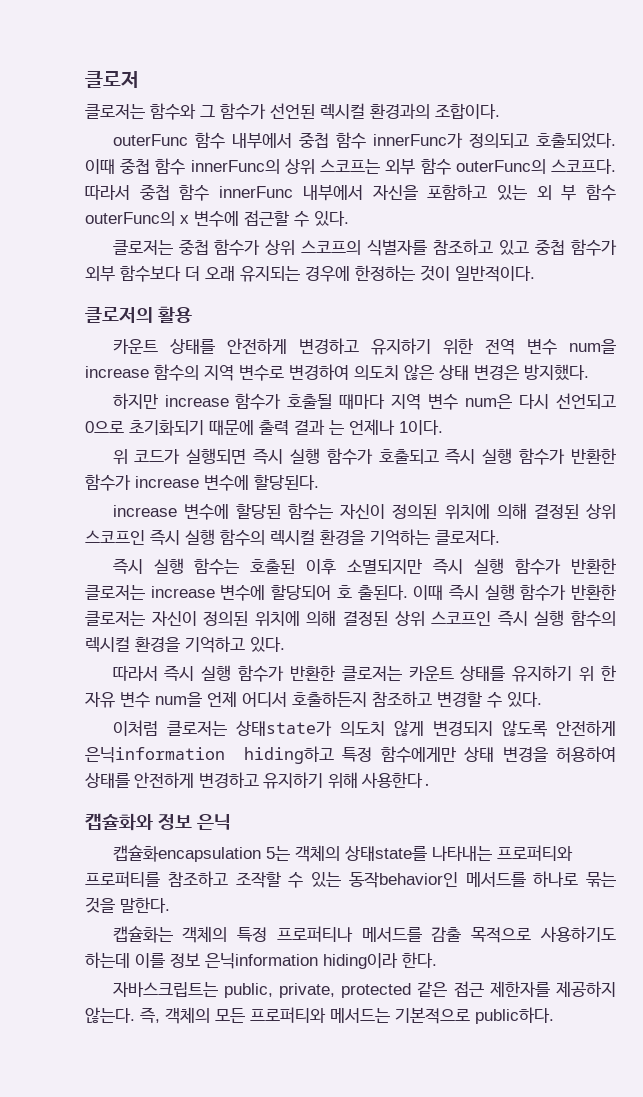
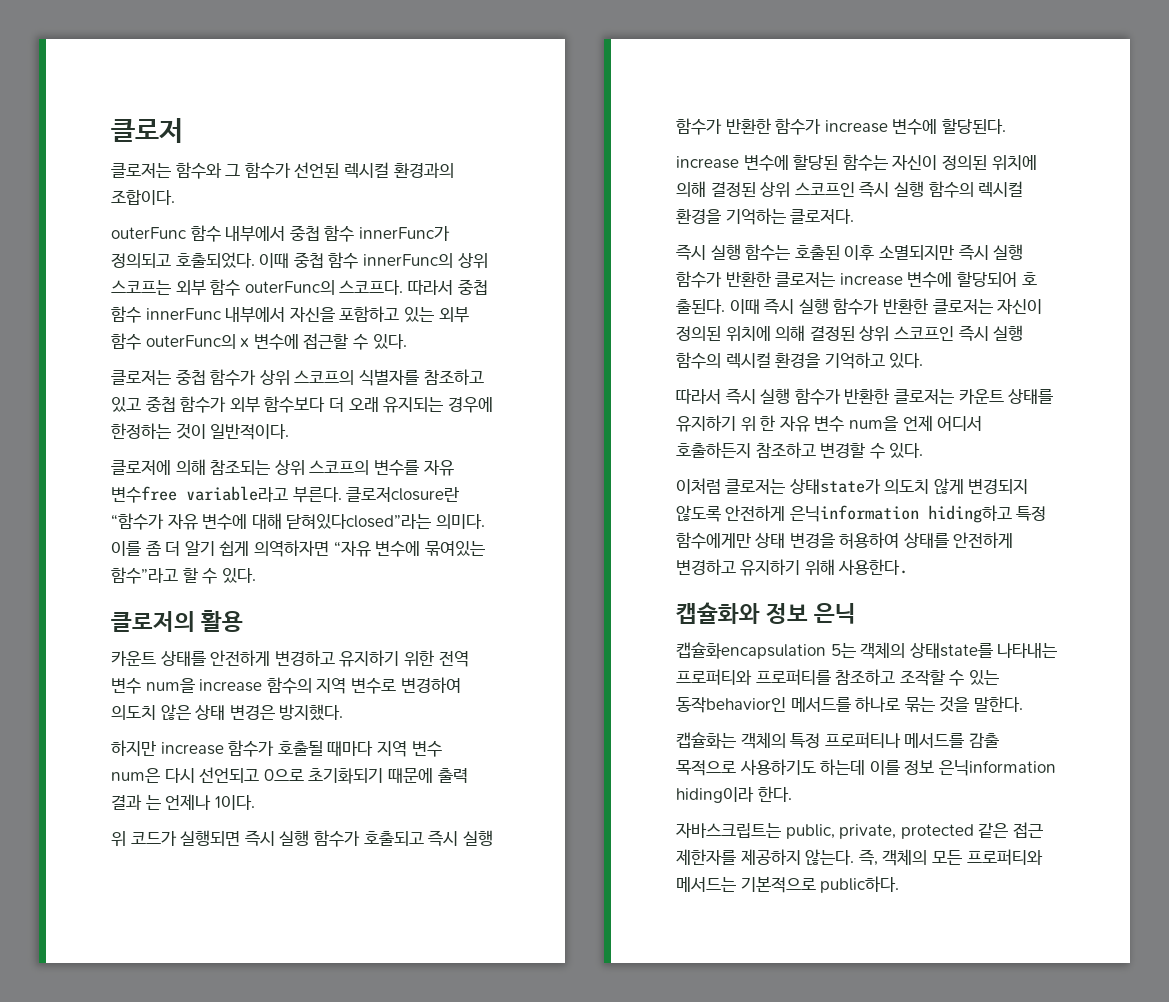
- 따라서 중첩 함수 innerFunc 내부에서 자신을 포함하고 있는 외 부 함수 outerFunc의 x 변수에 접근할 수 있다.
+ 따라서 중첩 함수 innerFunc 내부에서 자신을 포함하고 있는 외부 함수 outerFunc의 x 변수에 접근할 수 있다.
+ 클로저에 의해 참조되는 상위 스코프의 변수를 자유 변수free variable라고 부른다. 클로저closure란 “함수가 자유 변수에 대해 닫혀있다closed”라는 의미다. 이를 좀 더 알기 쉽게 의역하자면 “자유 변수에 묶여있는 함수”라고 할 수 있다.

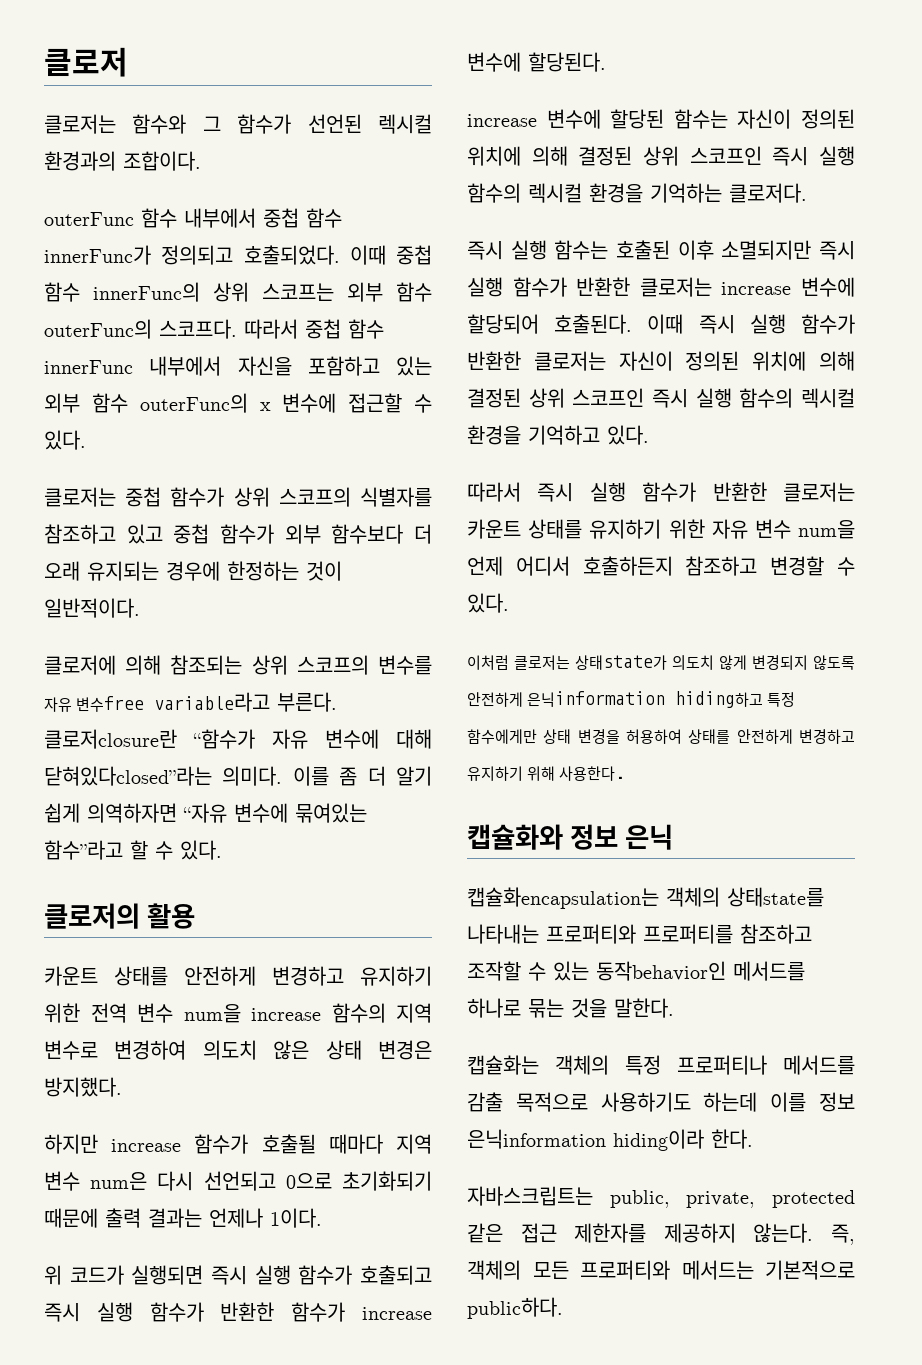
- 하지만 increase 함수가 호출될 때마다 지역 변수 num은 다시 선언되고 0으로 초기화되기 때문에 출력 결과 는 언제나 1이다.
+ 하지만 increase 함수가 호출될 때마다 지역 변수 num은 다시 선언되고 0으로 초기화되기 때문에 출력 결과는 언제나 1이다.
- 즉시 실행 함수는 호출된 이후 소멸되지만 즉시 실행 함수가 반환한 클로저는 increase 변수에 할당되어 호 출된다.
+ 즉시 실행 함수는 호출된 이후 소멸되지만 즉시 실행 함수가 반환한 클로저는 increase 변수에 할당되어 호출된다.
- 따라서 즉시 실행 함수가 반환한 클로저는 카운트 상태를 유지하기 위 한 자유 변수 num을 언제 어디서 호출하든지 참조하고 변경할 수 있다.
+ 따라서 즉시 실행 함수가 반환한 클로저는 카운트 상태를 유지하기 위한 자유 변수 num을 언제 어디서 호출하든지 참조하고 변경할 수 있다.
- 캡슐화encapsulation 5는 객체의 상태state를 나타내는 프로퍼티와 프로퍼티를 참조하고 조작할 수 있는 동작behavior인 메서드를 하나로 묶는 것을 말한다.
+ 캡슐화encapsulation는 객체의 상태state를 나타내는 프로퍼티와 프로퍼티를 참조하고 조작할 수 있는 동작behavior인 메서드를 하나로 묶는 것을 말한다.

